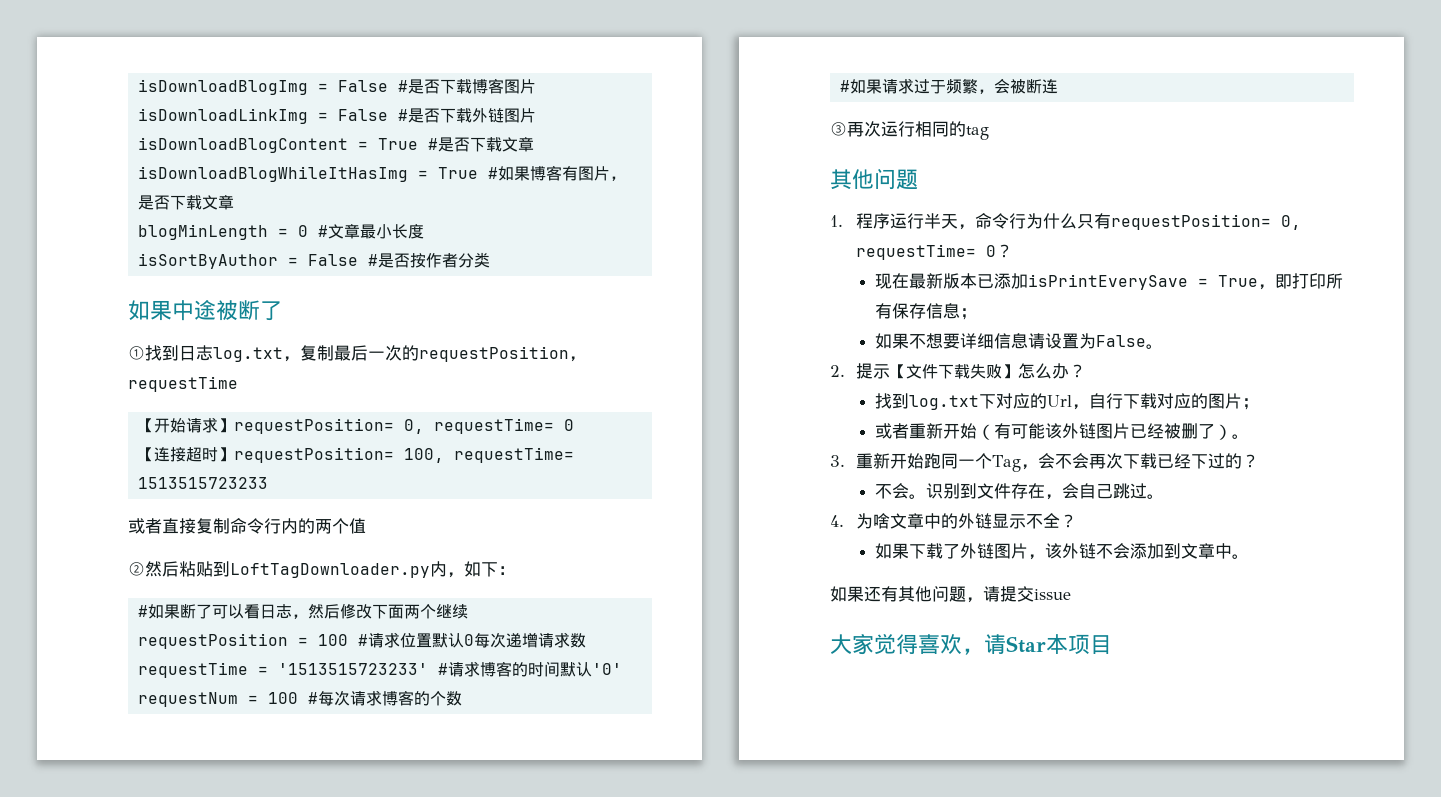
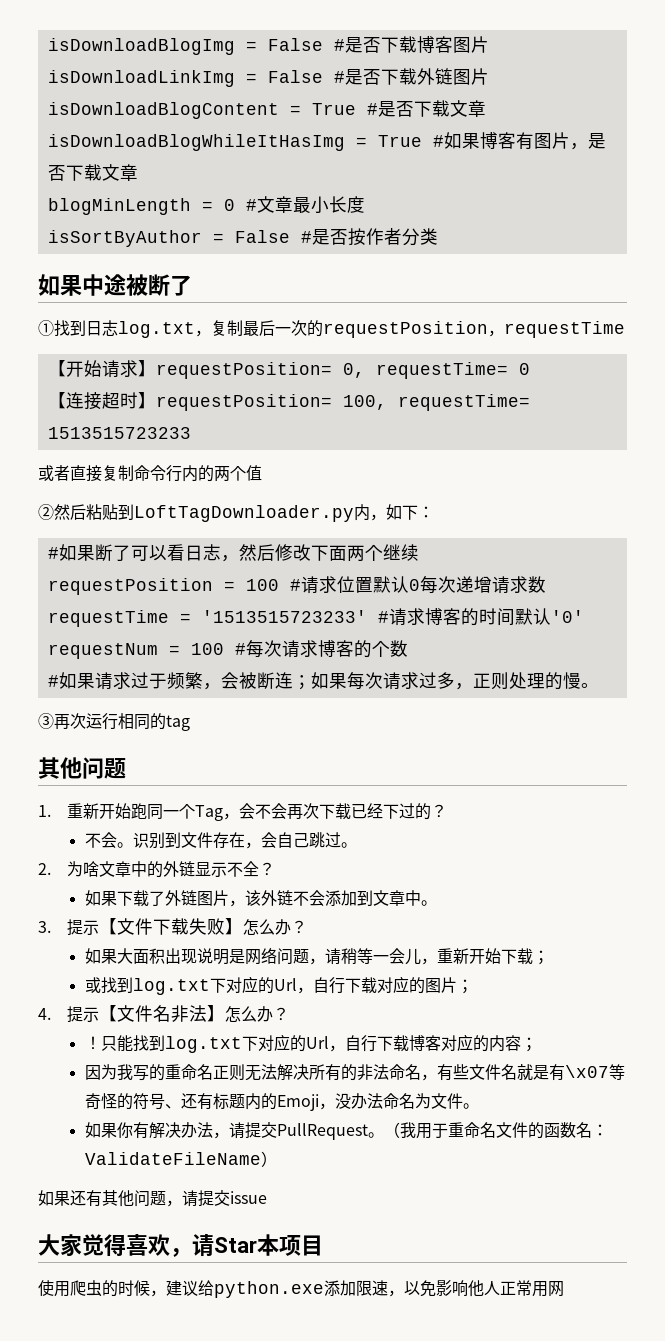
- #如果请求过于频繁，会被断连
+ #如果请求过于频繁，会被断连；如果每次请求过多，正则处理的慢。
- 1.程序运行半天，命令行为什么只有requestPosition= 0, requestTime= 0？
- 现在最新版本已添加isPrintEverySave = True，即打印所有保存信息；
- 如果不想要详细信息请设置为False。
- 2.提示【文件下载失败】怎么办？
- 找到log.txt下对应的Url，自行下载对应的图片；
- 或者重新开始（有可能该外链图片已经被删了）。
- 3.重新开始跑同一个Tag，会不会再次下载已经下过的？
+ 1.重新开始跑同一个Tag，会不会再次下载已经下过的？
- 4.为啥文章中的外链显示不全？
+ 2.为啥文章中的外链显示不全？
+ 3.提示【文件下载失败】怎么办？
+ 如果大面积出现说明是网络问题，请稍等一会儿，重新开始下载；
+ 或找到log.txt下对应的Url，自行下载对应的图片；
+ 4.提示【文件名非法】怎么办？
+ ！只能找到log.txt下对应的Url，自行下载博客对应的内容；
+ 因为我写的重命名正则无法解决所有的非法命名，有些文件名就是有\x07等奇怪的符号、还有标题内的Emoji，没办法命名为文件。
+ 如果你有解决办法，请提交PullRequest。（我用于重命名文件的函数名：ValidateFileName）
+ 使用爬虫的时候，建议给python.exe添加限速，以免影响他人正常用网

